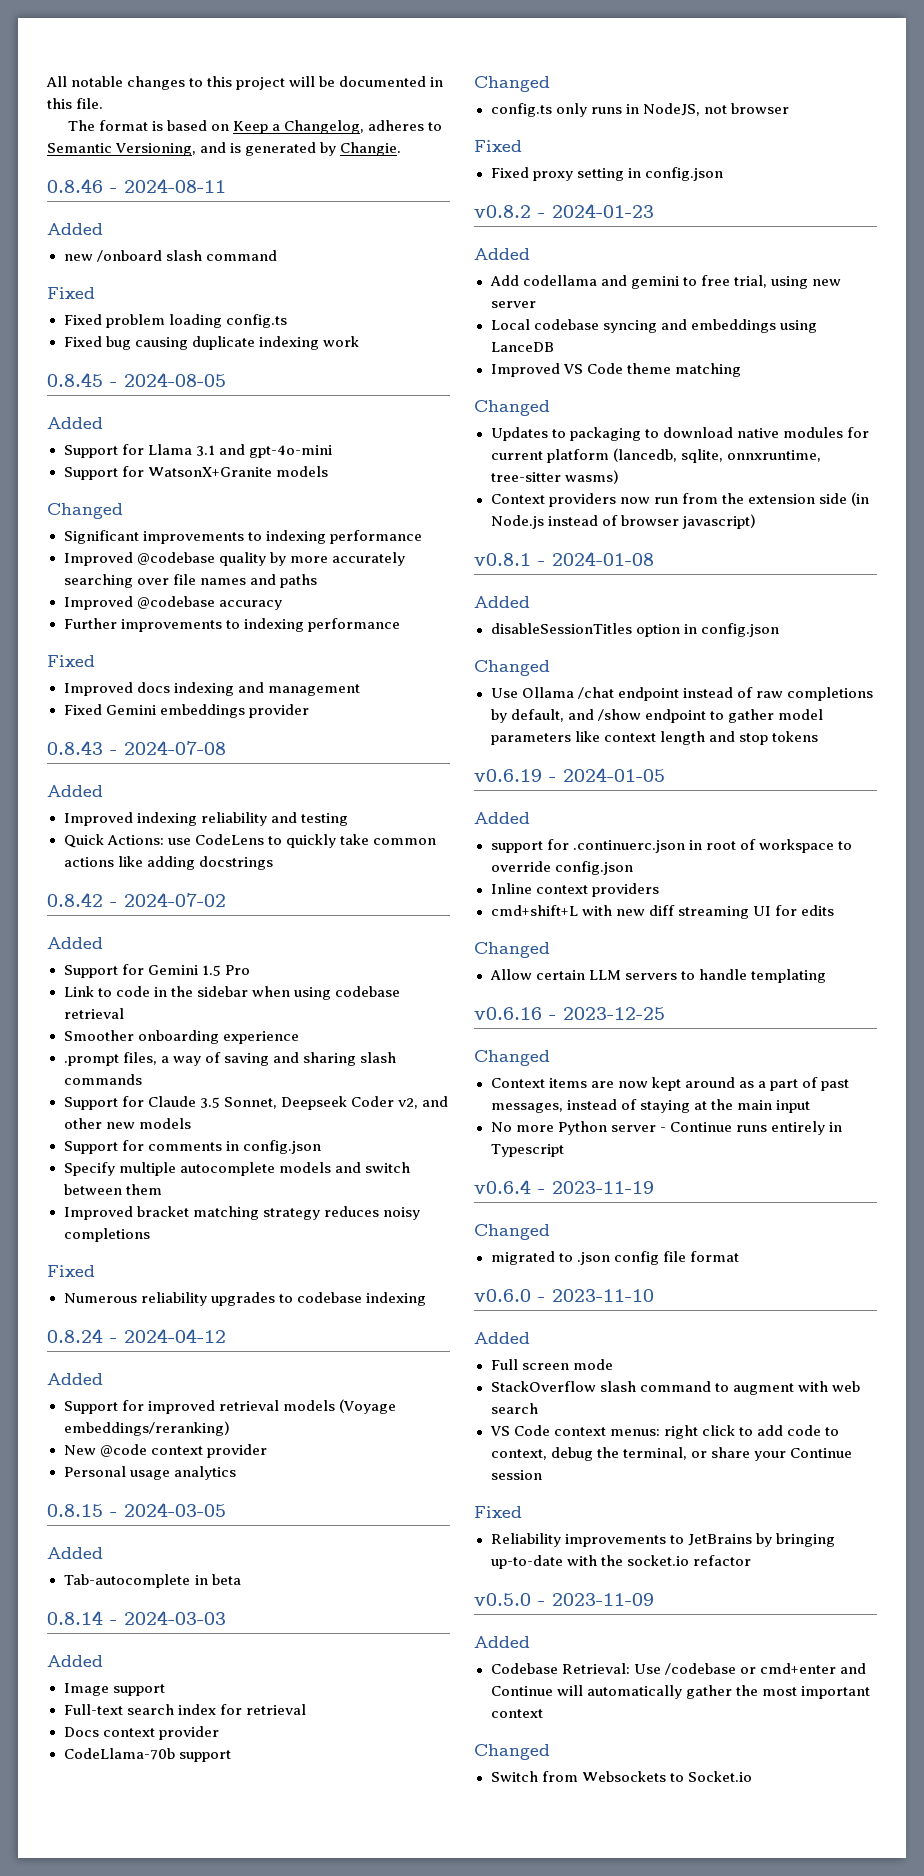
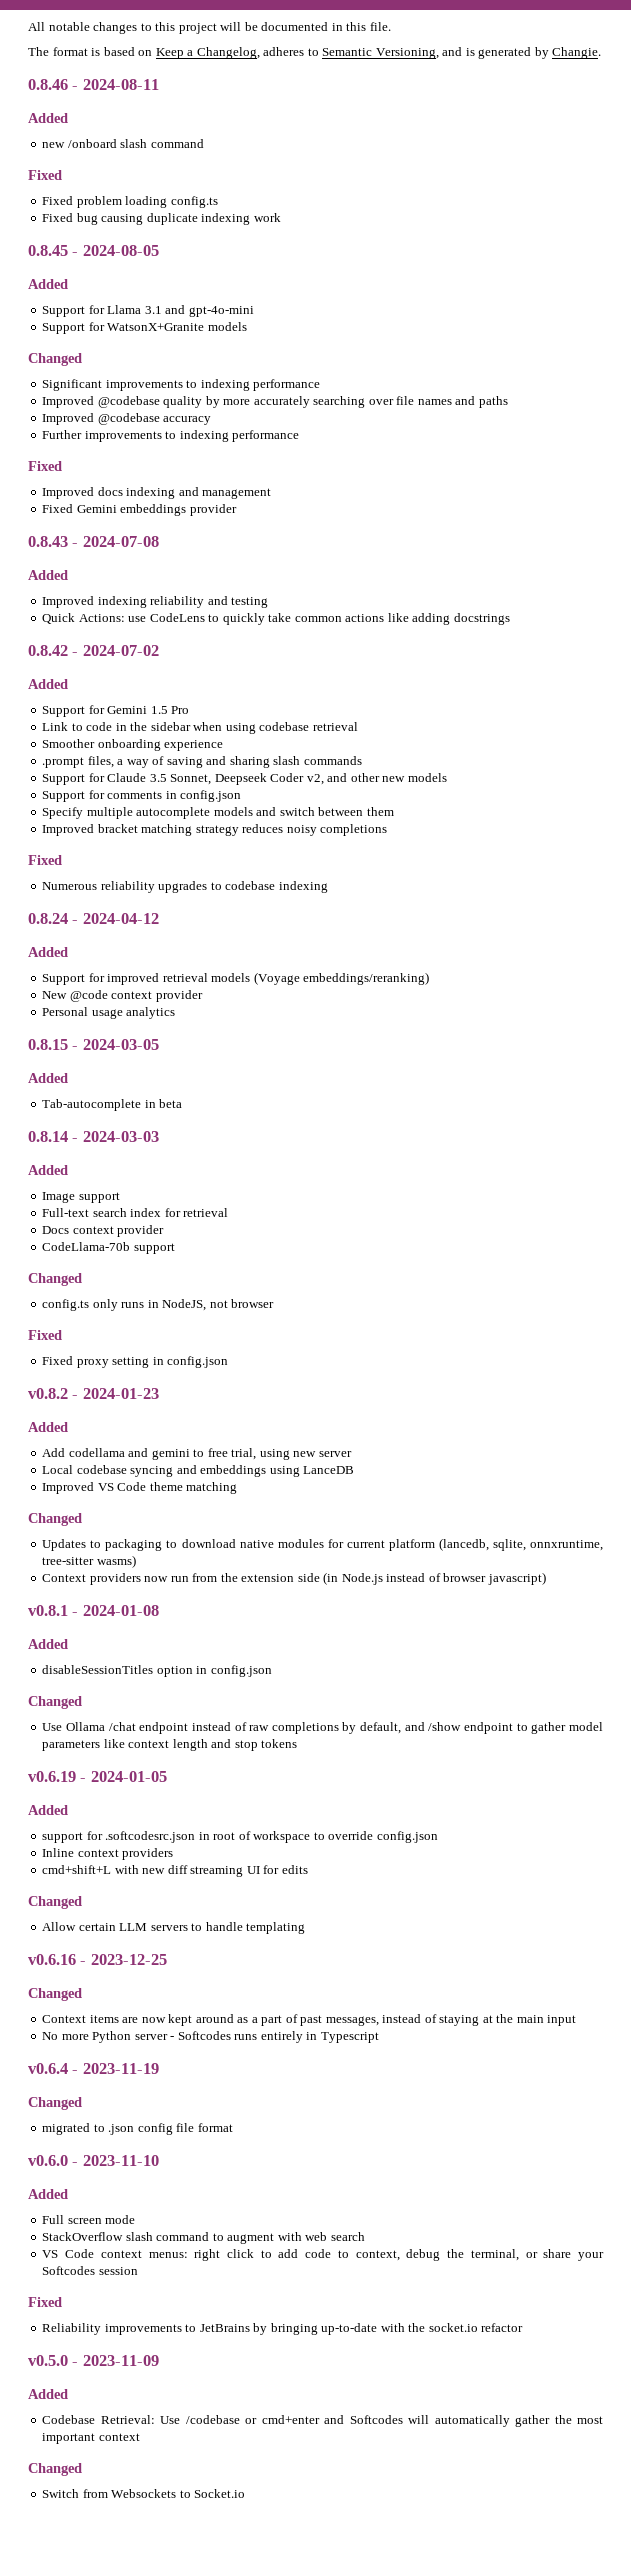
- support for .continuerc.json in root of workspace to override config.json
+ support for .softcodesrc.json in root of workspace to override config.json
- No more Python server - Continue runs entirely in Typescript
+ No more Python server - Softcodes runs entirely in Typescript
- VS Code context menus: right click to add code to context, debug the terminal, or share your Continue session
+ VS Code context menus: right click to add code to context, debug the terminal, or share your Softcodes session
- Codebase Retrieval: Use /codebase or cmd+enter and Continue will automatically gather the most important context
+ Codebase Retrieval: Use /codebase or cmd+enter and Softcodes will automatically gather the most important context

